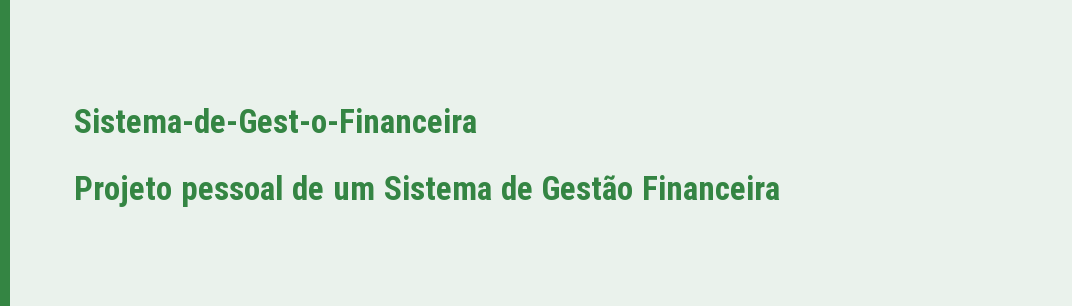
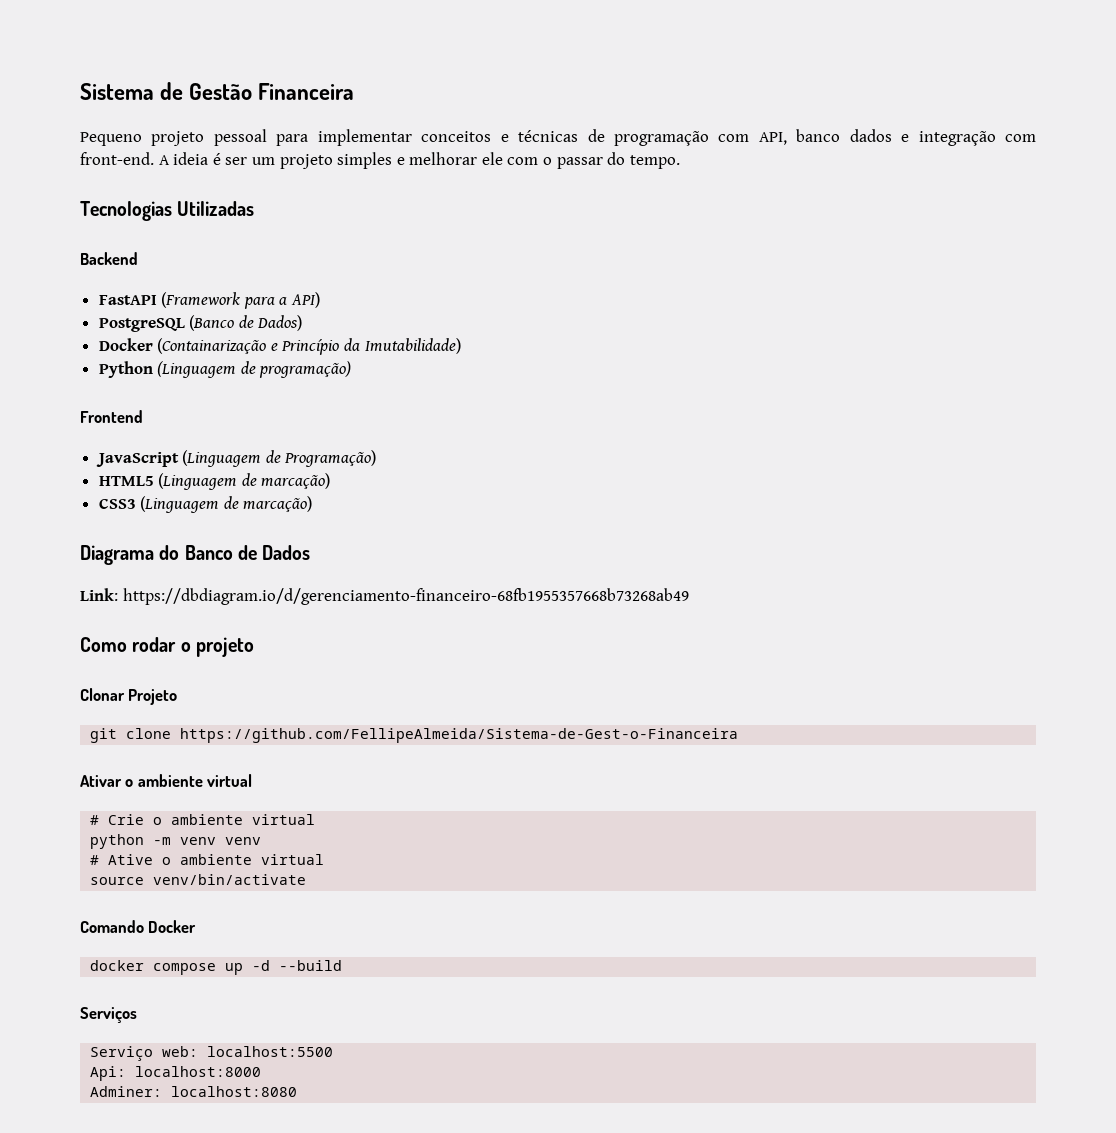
- Sistema-de-Gest-o-Financeira
- Projeto pessoal de um Sistema de Gestão Financeira
+ Sistema de Gestão Financeira
+ Pequeno projeto pessoal para implementar conceitos e técnicas de programação com API, banco dados e integração com front-end. A ideia é ser um projeto simples e melhorar ele com o passar do tempo.
+ Tecnologias Utilizadas
+ Backend
+ FastAPI (Framework para a API)
+ PostgreSQL (Banco de Dados)
+ Docker (Containarização e Princípio da Imutabilidade)
+ Python (Linguagem de programação)
+ Frontend
+ JavaScript (Linguagem de Programação)
+ HTML5 (Linguagem de marcação)
+ CSS3 (Linguagem de marcação)
+ Diagrama do Banco de Dados
+ Link: https://dbdiagram.io/d/gerenciamento-financeiro-68fb1955357668b73268ab49
+ Como rodar o projeto
+ Clonar Projeto
+ git clone https://github.com/FellipeAlmeida/Sistema-de-Gest-o-Financeira
+ Ativar o ambiente virtual
+ # Crie o ambiente virtual
+ python -m venv venv
+ # Ative o ambiente virtual
+ source venv/bin/activate
+ Comando Docker
+ docker compose up -d --build
+ Serviços
+ Serviço web: localhost:5500
+ Api: localhost:8000
+ Adminer: localhost:8080

